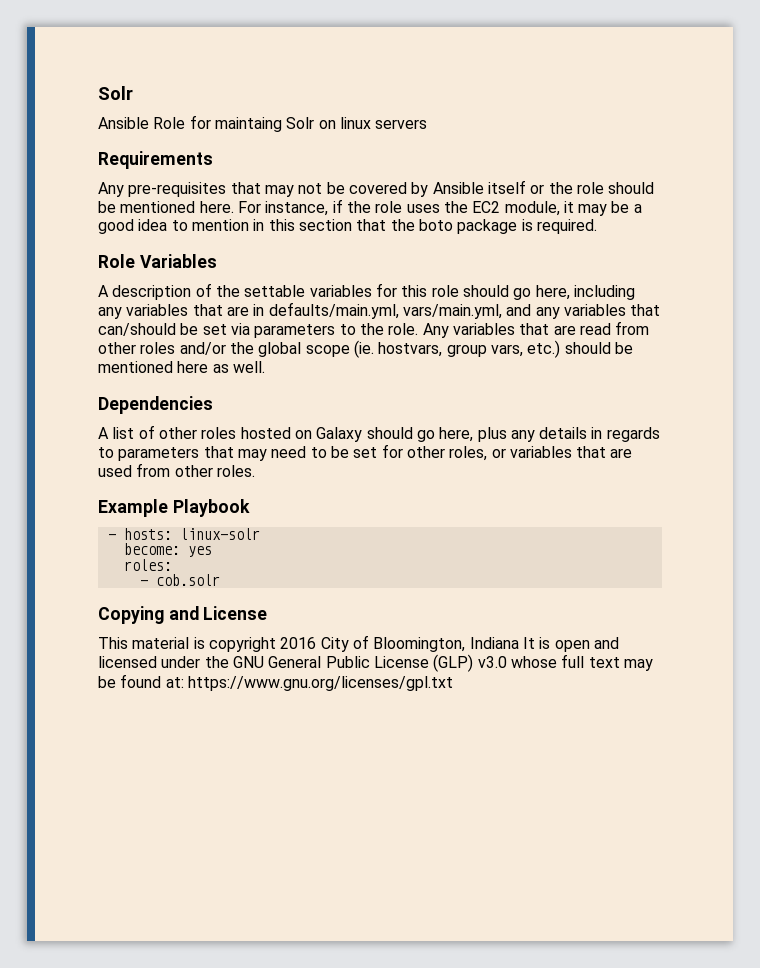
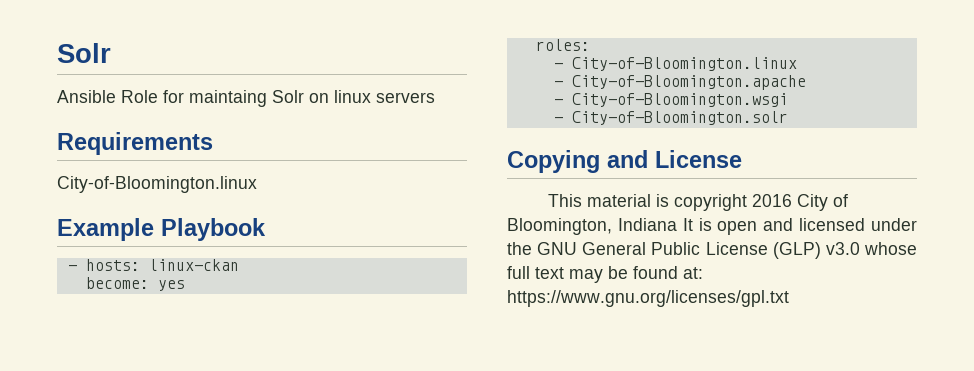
  Requirements
- Any pre-requisites that may not be covered by Ansible itself or the role should be mentioned here. For instance, if the role uses the EC2 module, it may be a good idea to mention in this section that the boto package is required.
- Role Variables
- A description of the settable variables for this role should go here, including any variables that are in defaults/main.yml, vars/main.yml, and any variables that can/should be set via parameters to the role. Any variables that are read from other roles and/or the global scope (ie. hostvars, group vars, etc.) should be mentioned here as well.
- Dependencies
- A list of other roles hosted on Galaxy should go here, plus any details in regards to parameters that may need to be set for other roles, or variables that are used from other roles.
+ City-of-Bloomington.linux
- - hosts: linux-solr
+ - hosts: linux-ckan
- - cob.solr
+ - City-of-Bloomington.linux
+ - City-of-Bloomington.apache
+ - City-of-Bloomington.wsgi
+ - City-of-Bloomington.solr

